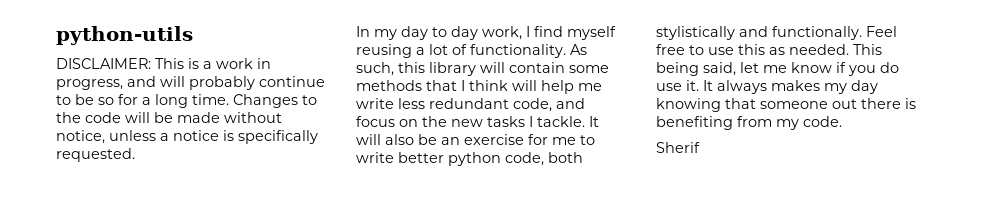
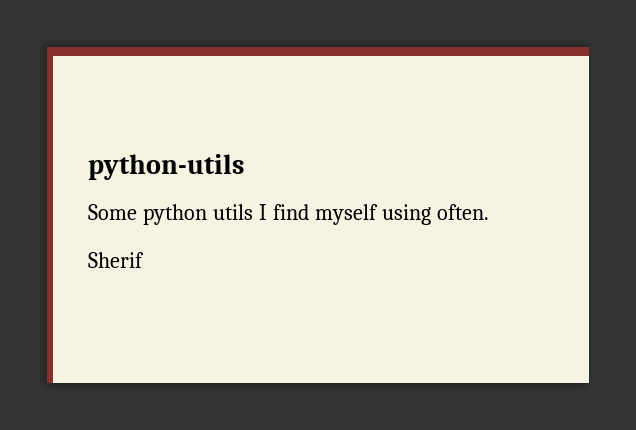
- DISCLAIMER: This is a work in progress, and will probably continue to be so for a long time. Changes to the code will be made without notice, unless a notice is specifically requested.
- In my day to day work, I find myself reusing a lot of functionality. As such, this library will contain some methods that I think will help me write less redundant code, and focus on the new tasks I tackle. It will also be an exercise for me to write better python code, both stylistically and functionally. Feel free to use this as needed. This being said, let me know if you do use it. It always makes my day knowing that someone out there is benefiting from my code.
+ Some python utils I find myself using often.

